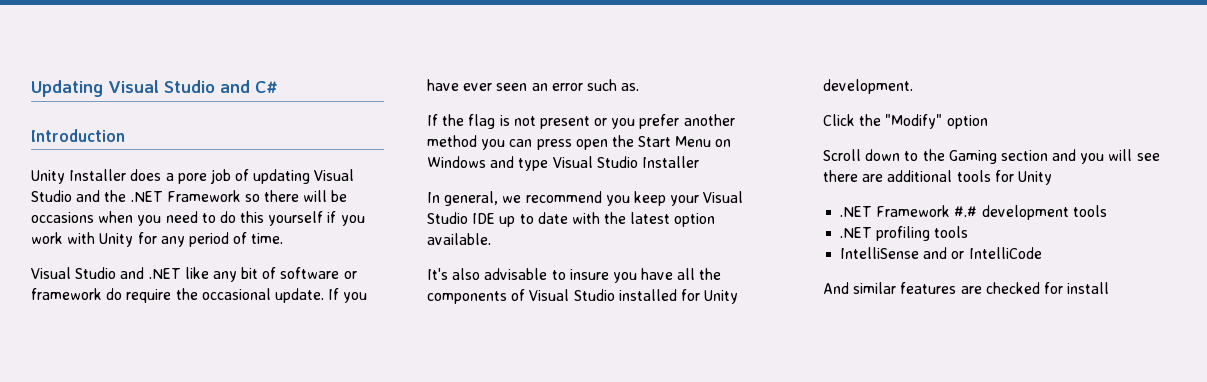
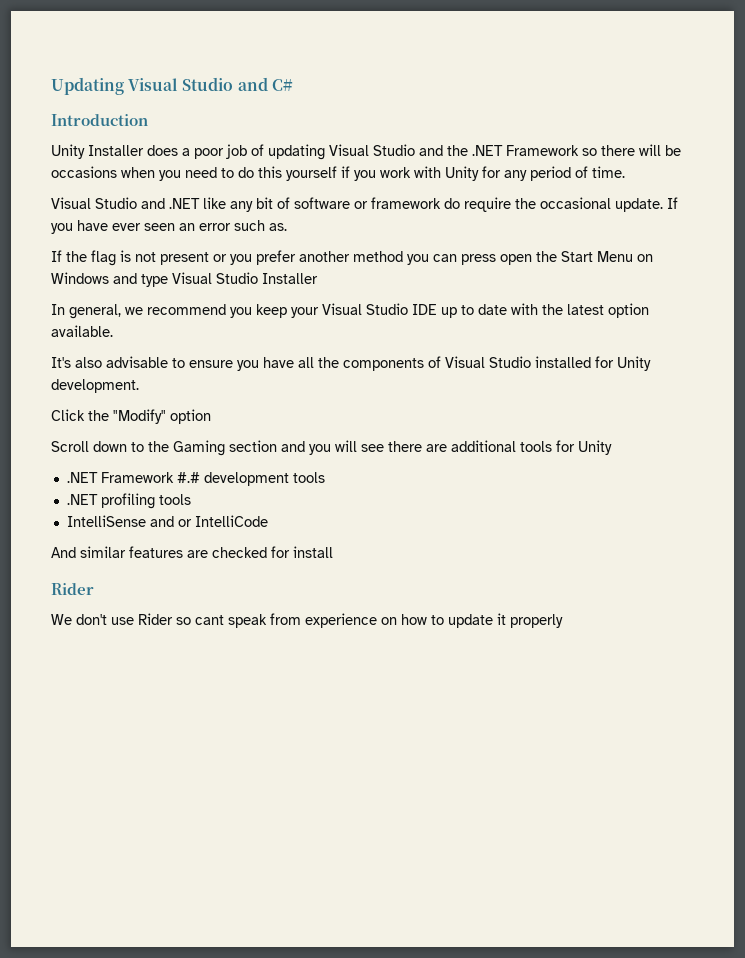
- Unity Installer does a pore job of updating Visual Studio and the .NET Framework so there will be occasions when you need to do this yourself if you work with Unity for any period of time.
+ Unity Installer does a poor job of updating Visual Studio and the .NET Framework so there will be occasions when you need to do this yourself if you work with Unity for any period of time.
- It's also advisable to insure you have all the components of Visual Studio installed for Unity development.
+ It's also advisable to ensure you have all the components of Visual Studio installed for Unity development.
  And similar features are checked for install
+ Rider
+ We don't use Rider so cant speak from experience on how to update it properly

